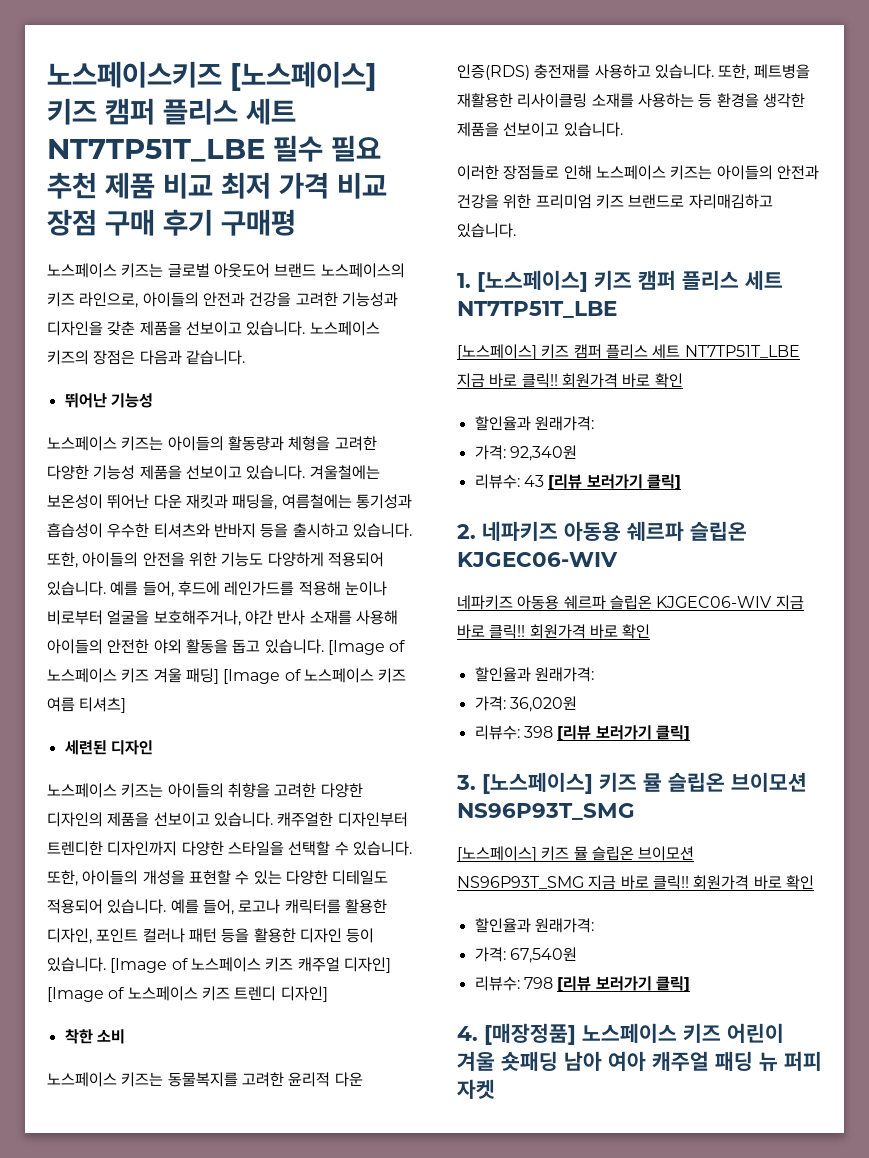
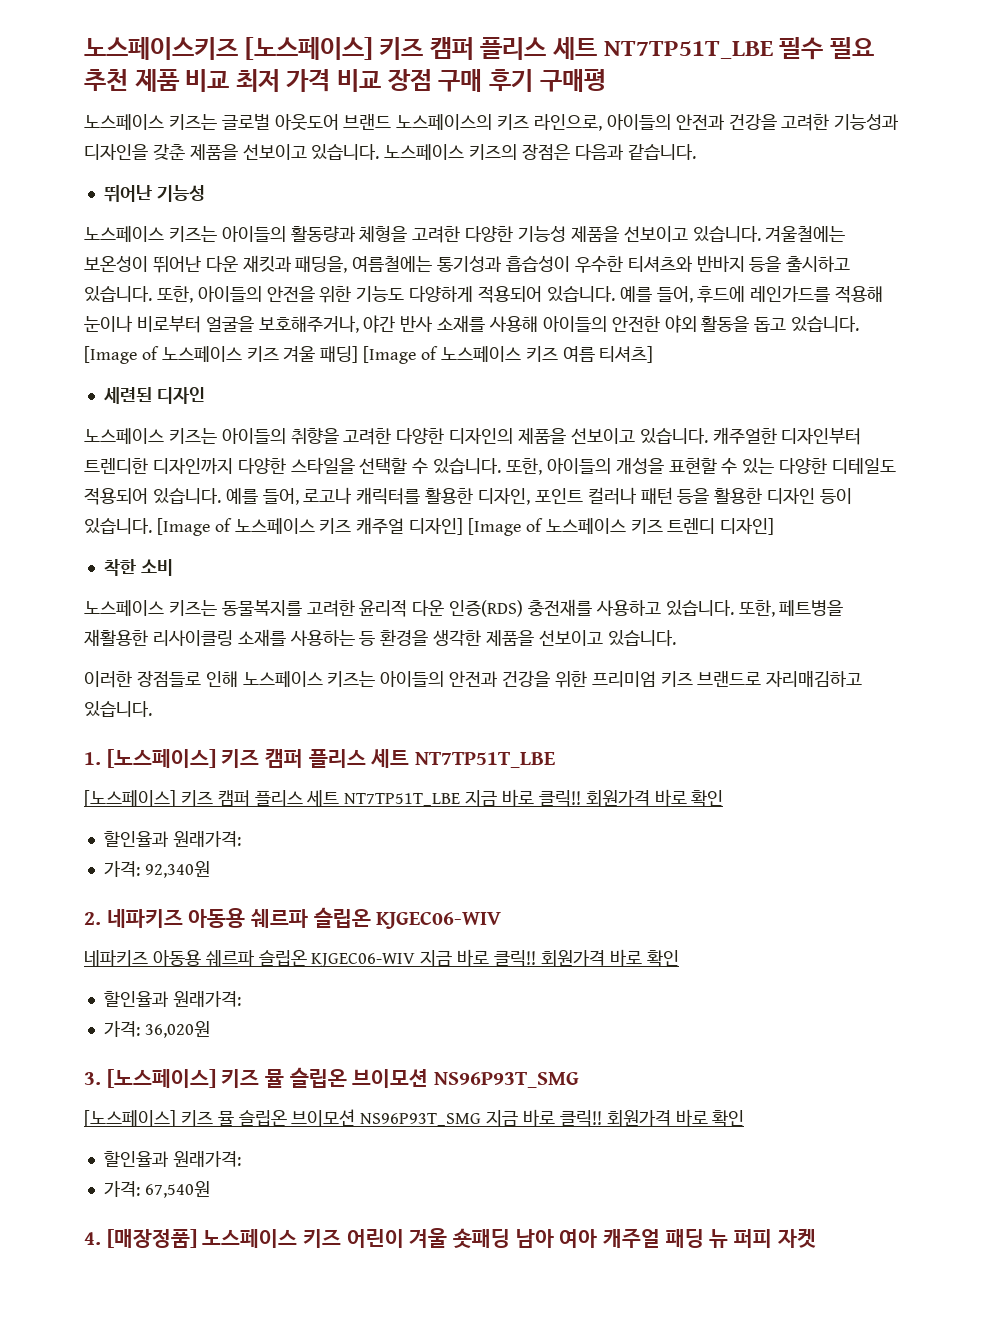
- 리뷰수: 43 [리뷰 보러가기 클릭]
- 리뷰수: 398 [리뷰 보러가기 클릭]
- 리뷰수: 798 [리뷰 보러가기 클릭]

